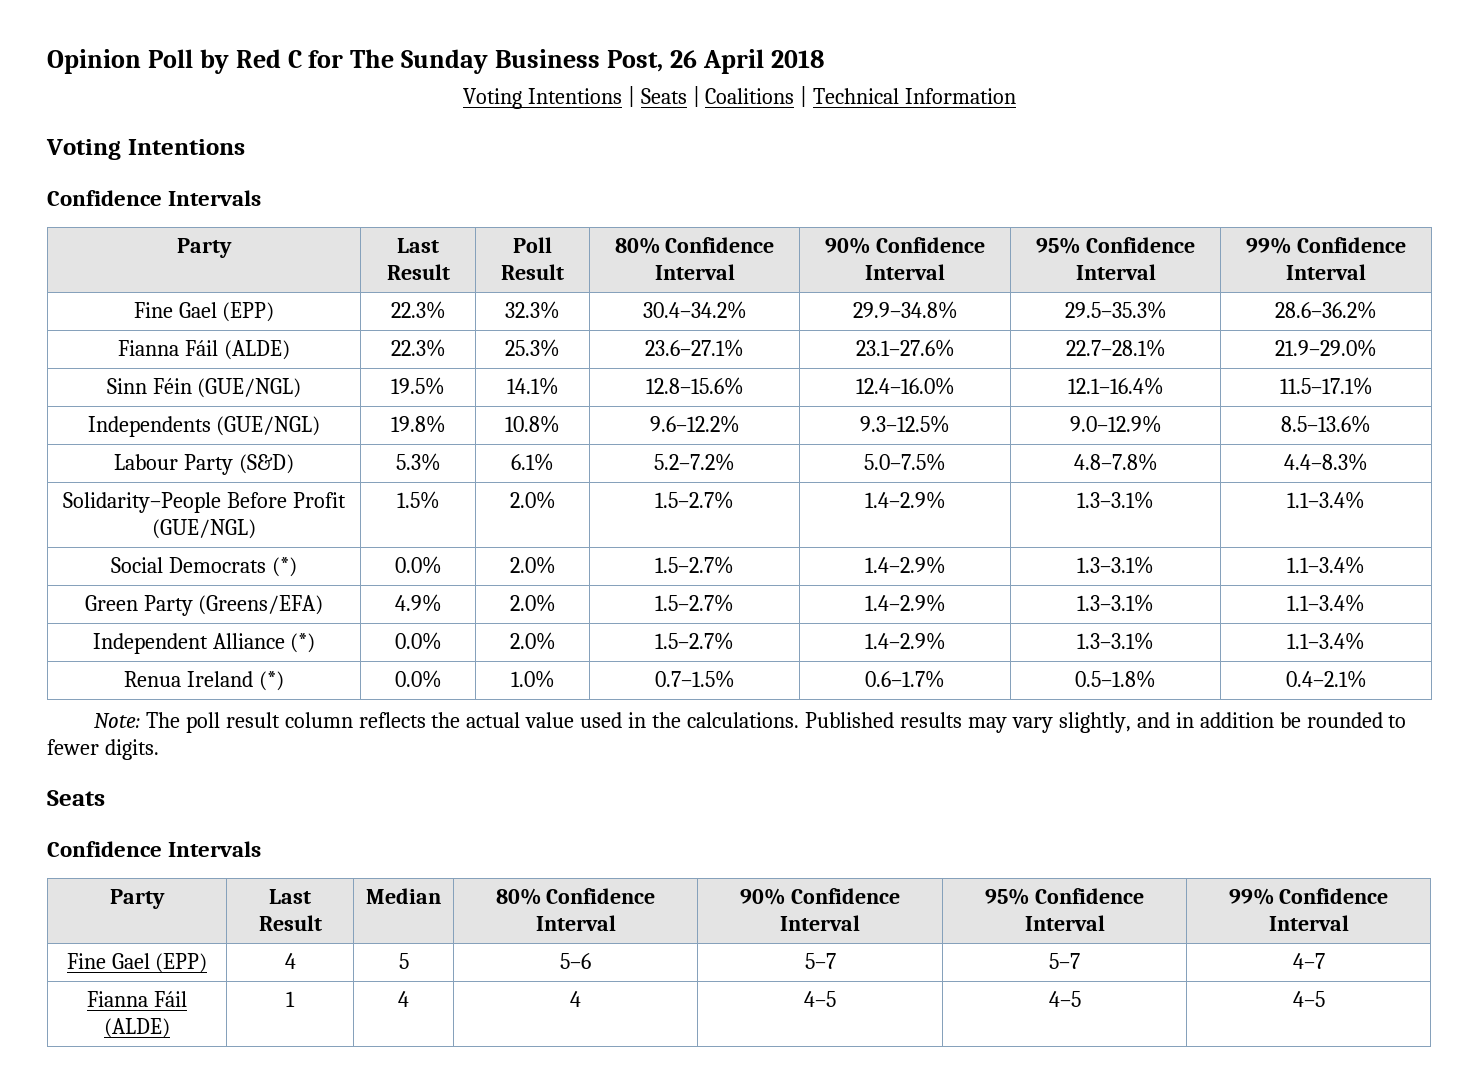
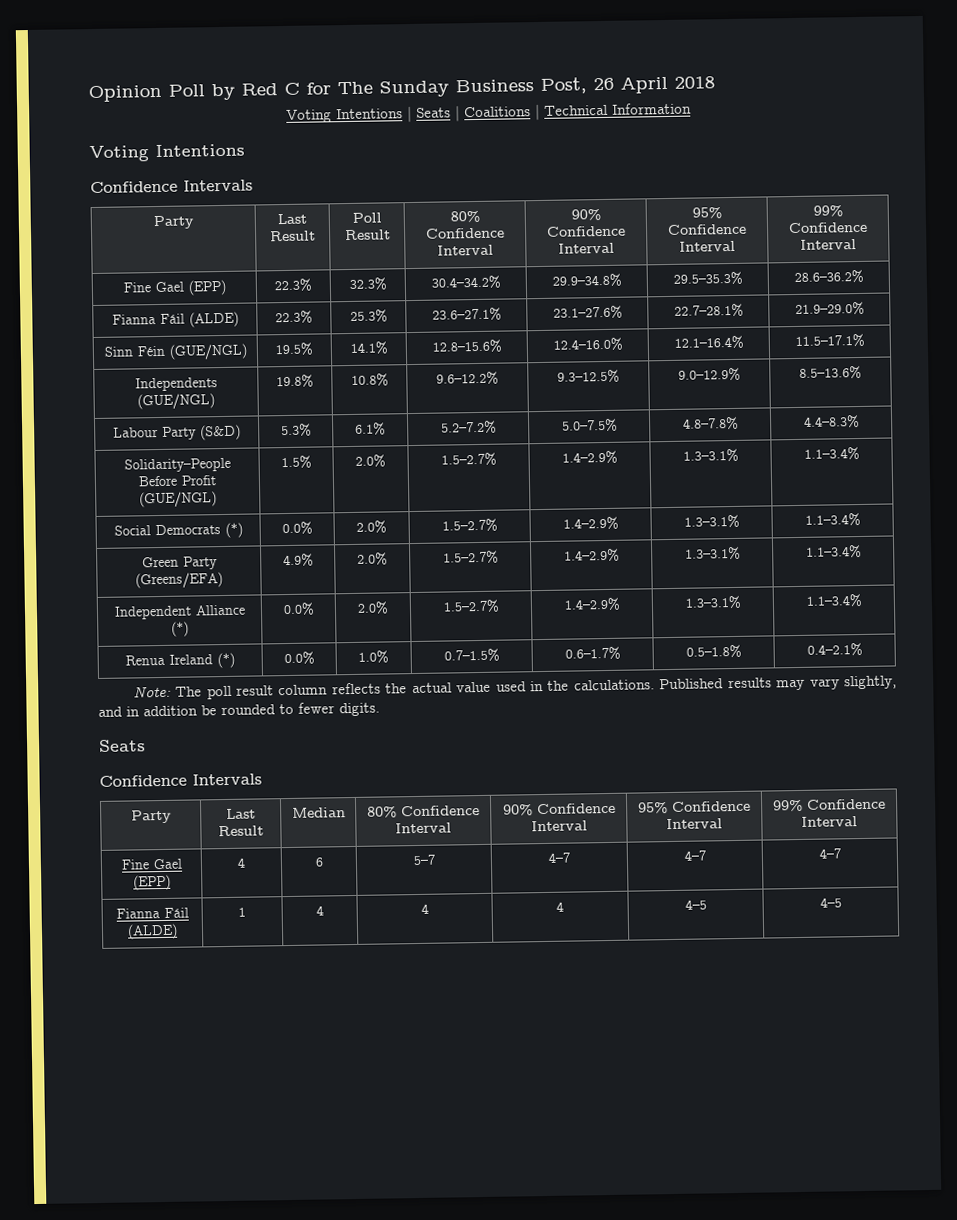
- Fine Gael (EPP) | 4 | 5 | 5–6 | 5–7 | 5–7 | 4–7
+ Fine Gael (EPP) | 4 | 6 | 5–7 | 4–7 | 4–7 | 4–7
- Fianna Fáil (ALDE) | 1 | 4 | 4 | 4–5 | 4–5 | 4–5
+ Fianna Fáil (ALDE) | 1 | 4 | 4 | 4 | 4–5 | 4–5

